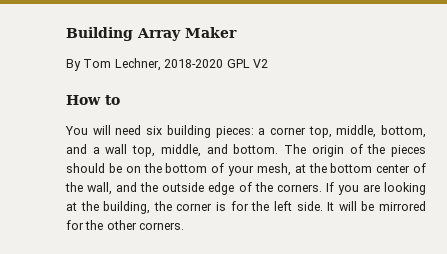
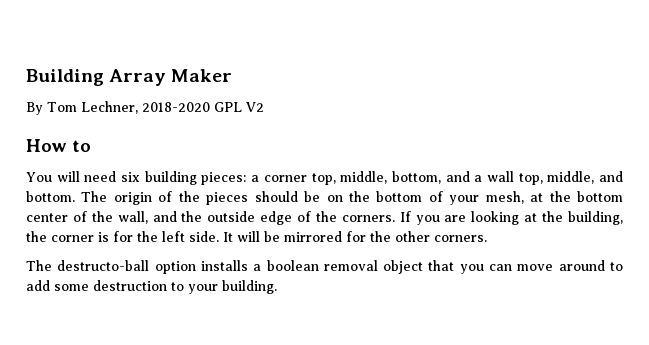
+ The destructo-ball option installs a boolean removal object that you can move around to add some destruction to your building.

